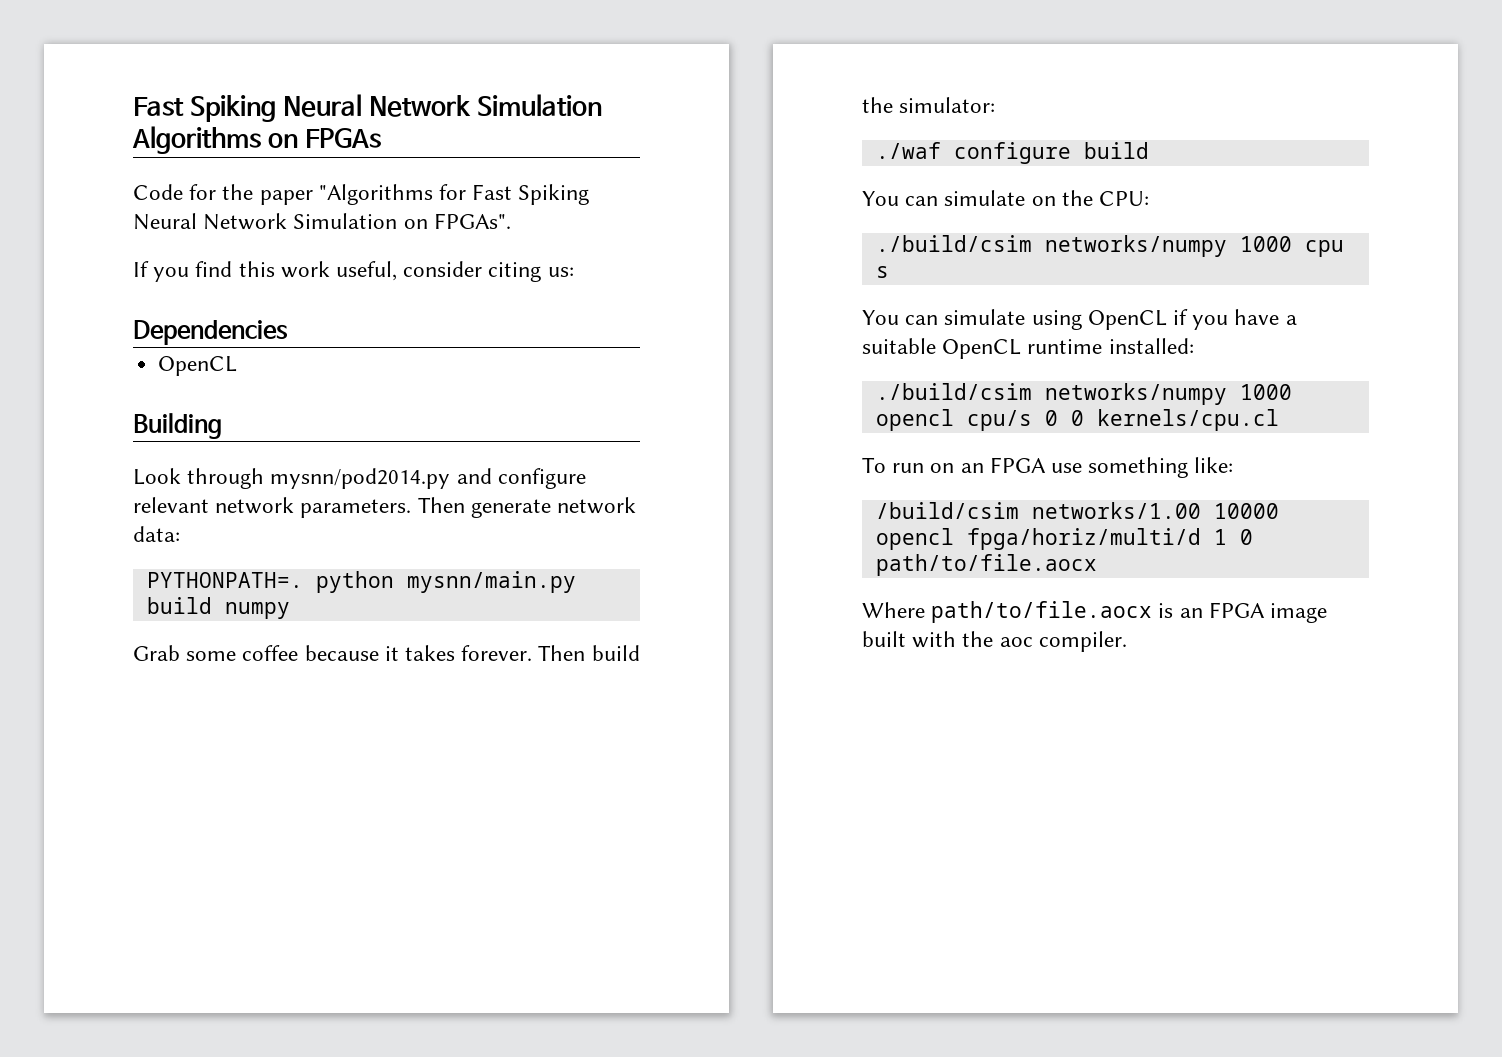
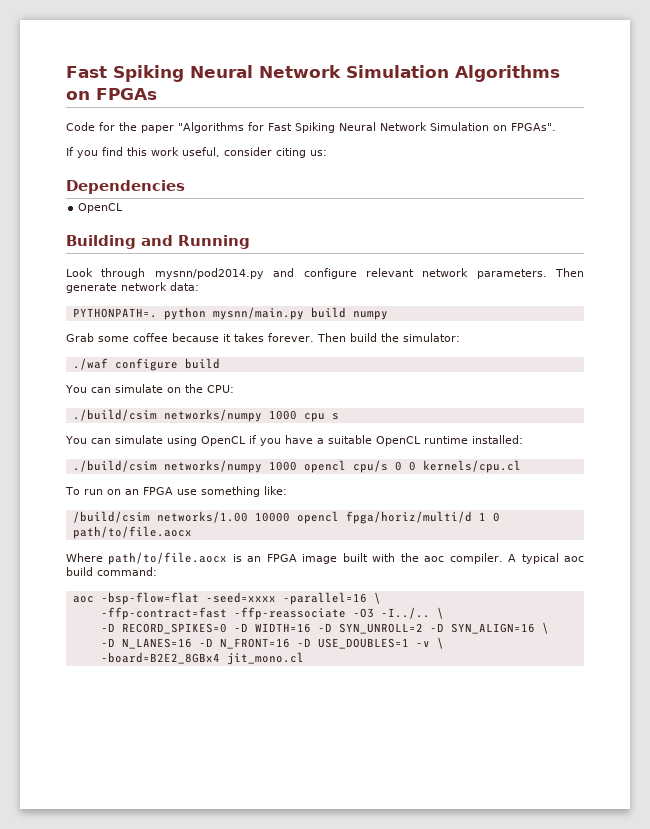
- Building
+ Building and Running
+ A typical aoc build command:
+ aoc -bsp-flow=flat -seed=xxxx -parallel=16 \
+ -ffp-contract=fast -ffp-reassociate -O3 -I../.. \
+ -D RECORD_SPIKES=0 -D WIDTH=16 -D SYN_UNROLL=2 -D SYN_ALIGN=16 \
+ -D N_LANES=16 -D N_FRONT=16 -D USE_DOUBLES=1 -v \
+ -board=B2E2_8GBx4 jit_mono.cl

